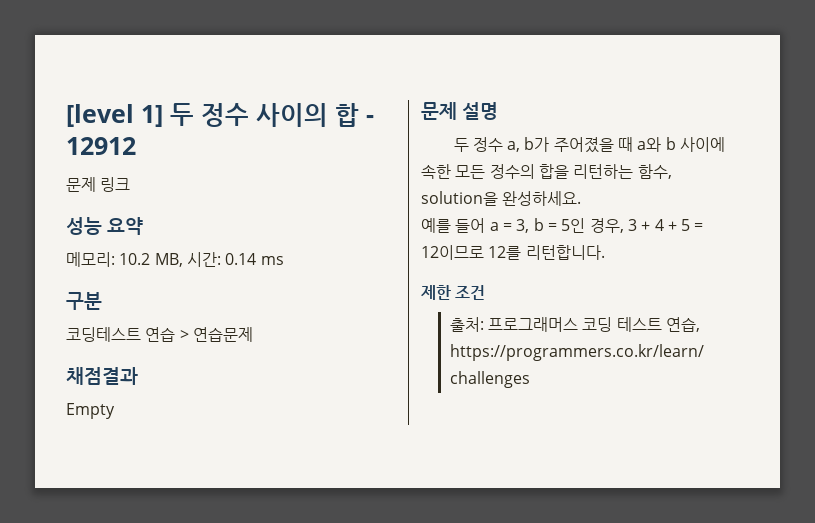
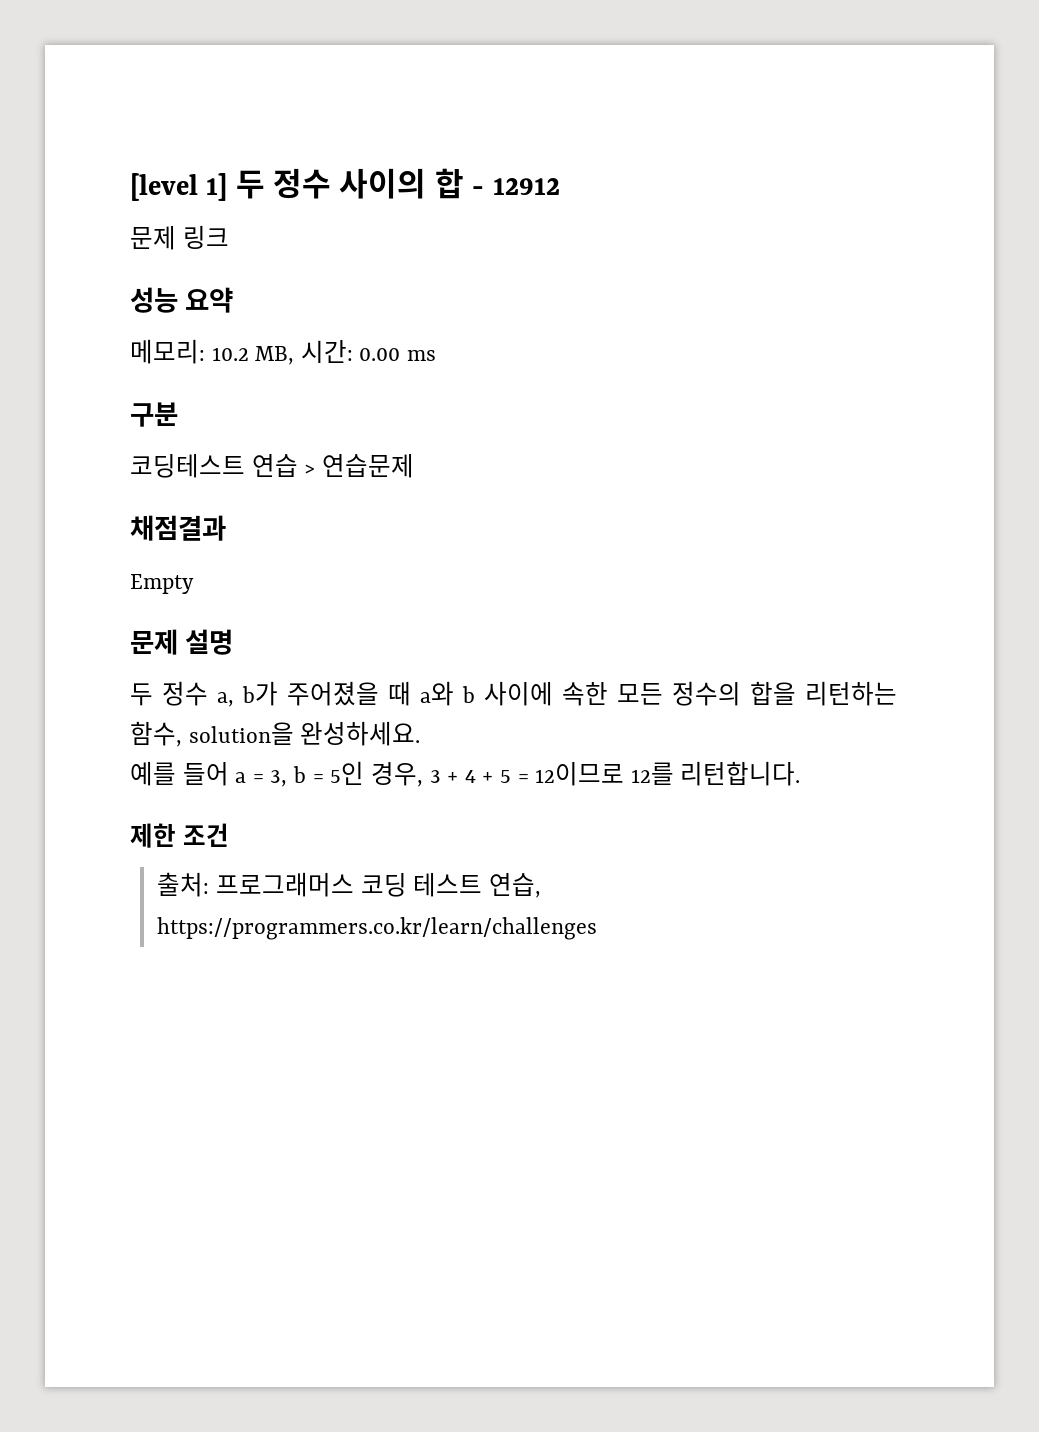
- 메모리: 10.2 MB, 시간: 0.14 ms
+ 메모리: 10.2 MB, 시간: 0.00 ms

